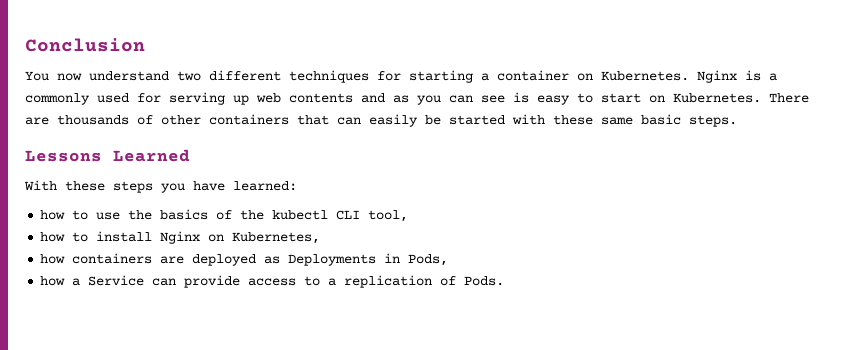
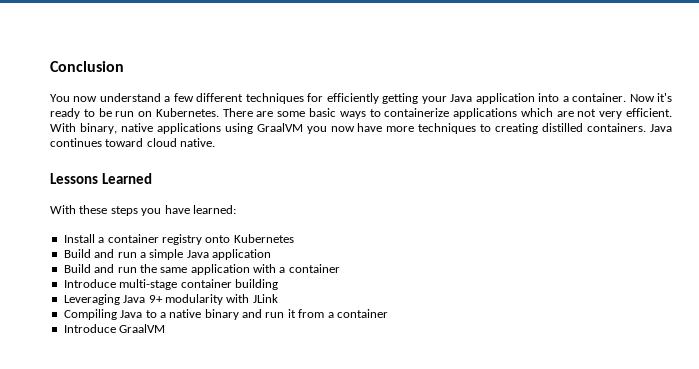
- You now understand two different techniques for starting a container on Kubernetes. Nginx is a commonly used for serving up web contents and as you can see is easy to start on Kubernetes. There are thousands of other containers that can easily be started with these same basic steps.
+ You now understand a few different techniques for efficiently getting your Java application into a container. Now it's ready to be run on Kubernetes. There are some basic ways to containerize applications which are not very efficient. With binary, native applications using GraalVM you now have more techniques to creating distilled containers. Java continues toward cloud native.
- how to use the basics of the kubectl CLI tool,
- how to install Nginx on Kubernetes,
- how containers are deployed as Deployments in Pods,
- how a Service can provide access to a replication of Pods.
+ Install a container registry onto Kubernetes
+ Build and run a simple Java application
+ Build and run the same application with a container
+ Introduce multi-stage container building
+ Leveraging Java 9+ modularity with JLink
+ Compiling Java to a native binary and run it from a container
+ Introduce GraalVM

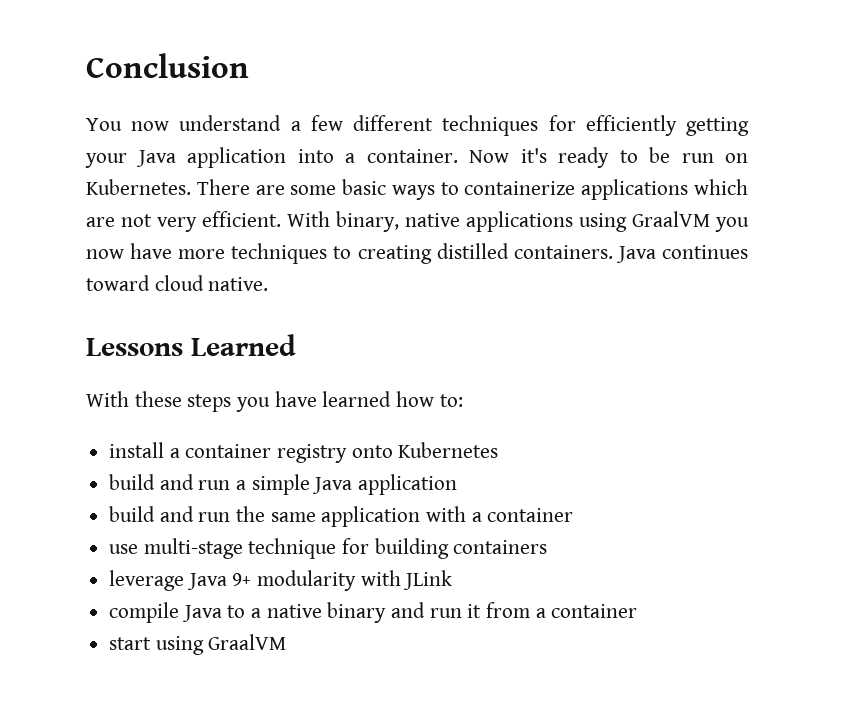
- With these steps you have learned:
- Install a container registry onto Kubernetes
+ With these steps you have learned how to:
+ install a container registry onto Kubernetes
- Build and run a simple Java application
+ build and run a simple Java application
- Build and run the same application with a container
+ build and run the same application with a container
- Introduce multi-stage container building
- Leveraging Java 9+ modularity with JLink
+ use multi-stage technique for building containers
+ leverage Java 9+ modularity with JLink
- Compiling Java to a native binary and run it from a container
+ compile Java to a native binary and run it from a container
- Introduce GraalVM
+ start using GraalVM

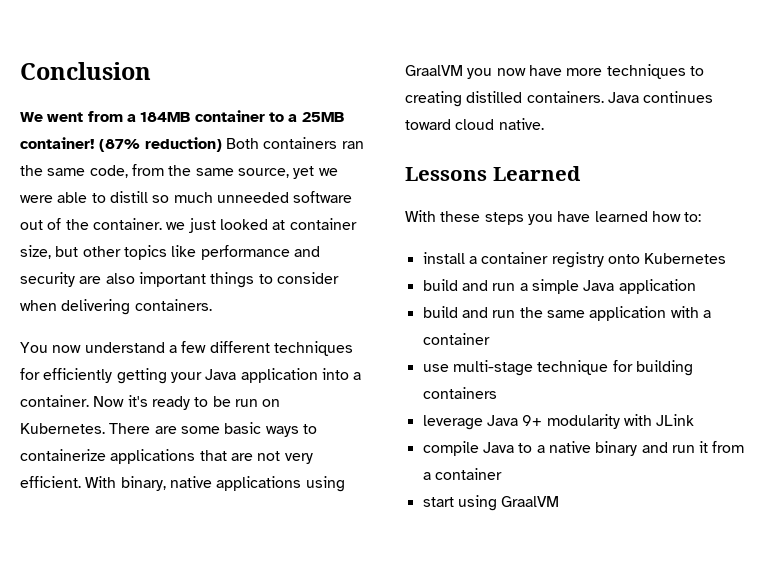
+ We went from a 184MB container to a 25MB container! (87% reduction) Both containers ran the same code, from the same source, yet we were able to distill so much unneeded software out of the container. we just looked at container size, but other topics like performance and security are also important things to consider when delivering containers.
- There are some basic ways to containerize applications which are not very efficient.
+ There are some basic ways to containerize applications that are not very efficient.

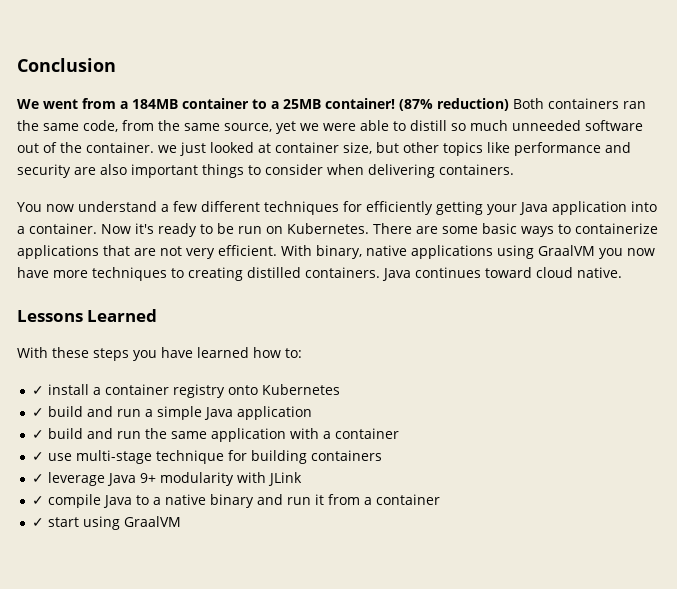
- install a container registry onto Kubernetes
+ ✓ install a container registry onto Kubernetes
- build and run a simple Java application
+ ✓ build and run a simple Java application
- build and run the same application with a container
+ ✓ build and run the same application with a container
- use multi-stage technique for building containers
+ ✓ use multi-stage technique for building containers
- leverage Java 9+ modularity with JLink
+ ✓ leverage Java 9+ modularity with JLink
- compile Java to a native binary and run it from a container
+ ✓ compile Java to a native binary and run it from a container
- start using GraalVM
+ ✓ start using GraalVM

